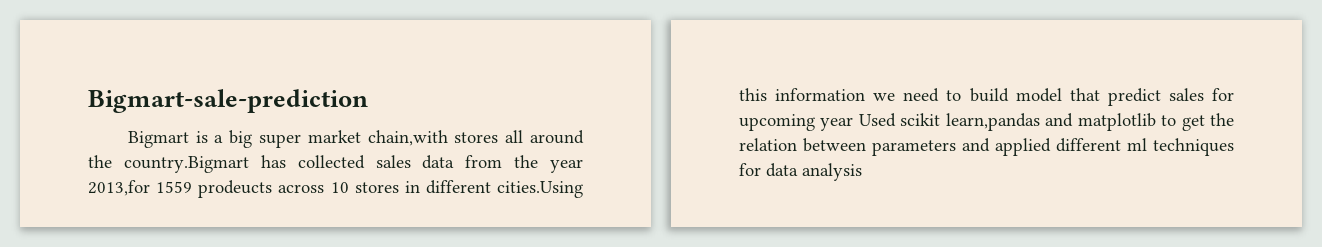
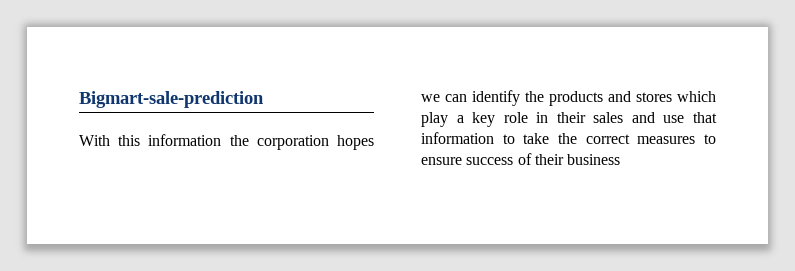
- Bigmart is a big super market chain,with stores all around the country.Bigmart has collected sales data from the year 2013,for 1559 prodeucts across 10 stores in different cities.Using this information we need to build model that predict sales for upcoming year Used scikit learn,pandas and matplotlib to get the relation between parameters and applied different ml techniques for data analysis
+ With this information the corporation hopes we can identify the products and stores which play a key role in their sales and use that information to take the correct measures to ensure success of their business

